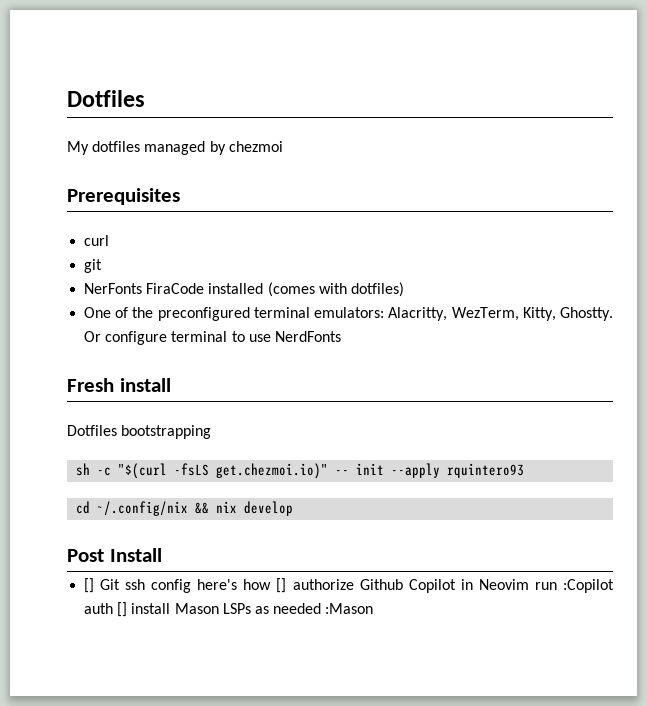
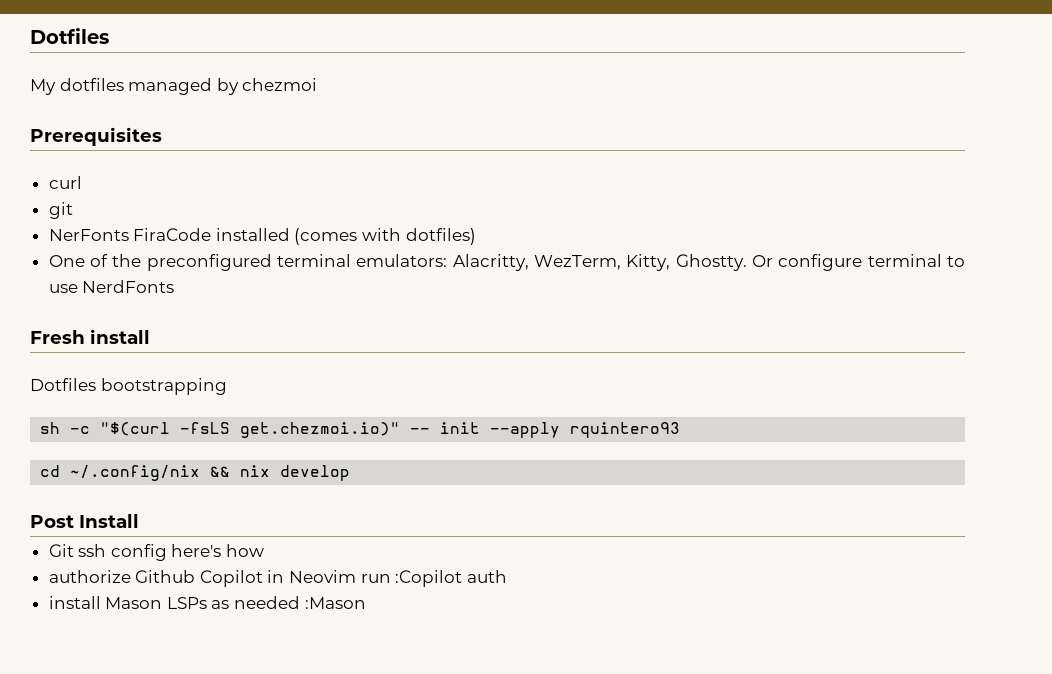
- [] Git ssh config here's how [] authorize Github Copilot in Neovim run :Copilot auth [] install Mason LSPs as needed :Mason
+ Git ssh config here's how
+ authorize Github Copilot in Neovim run :Copilot auth
+ install Mason LSPs as needed :Mason

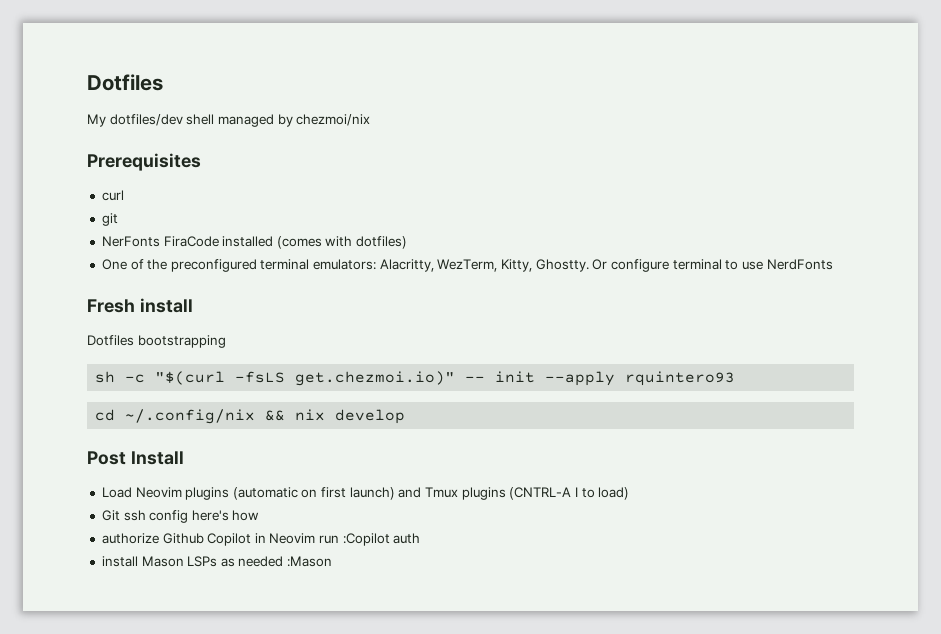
- My dotfiles managed by chezmoi
+ My dotfiles/dev shell managed by chezmoi/nix
+ Load Neovim plugins (automatic on first launch) and Tmux plugins (CNTRL-A I to load)

